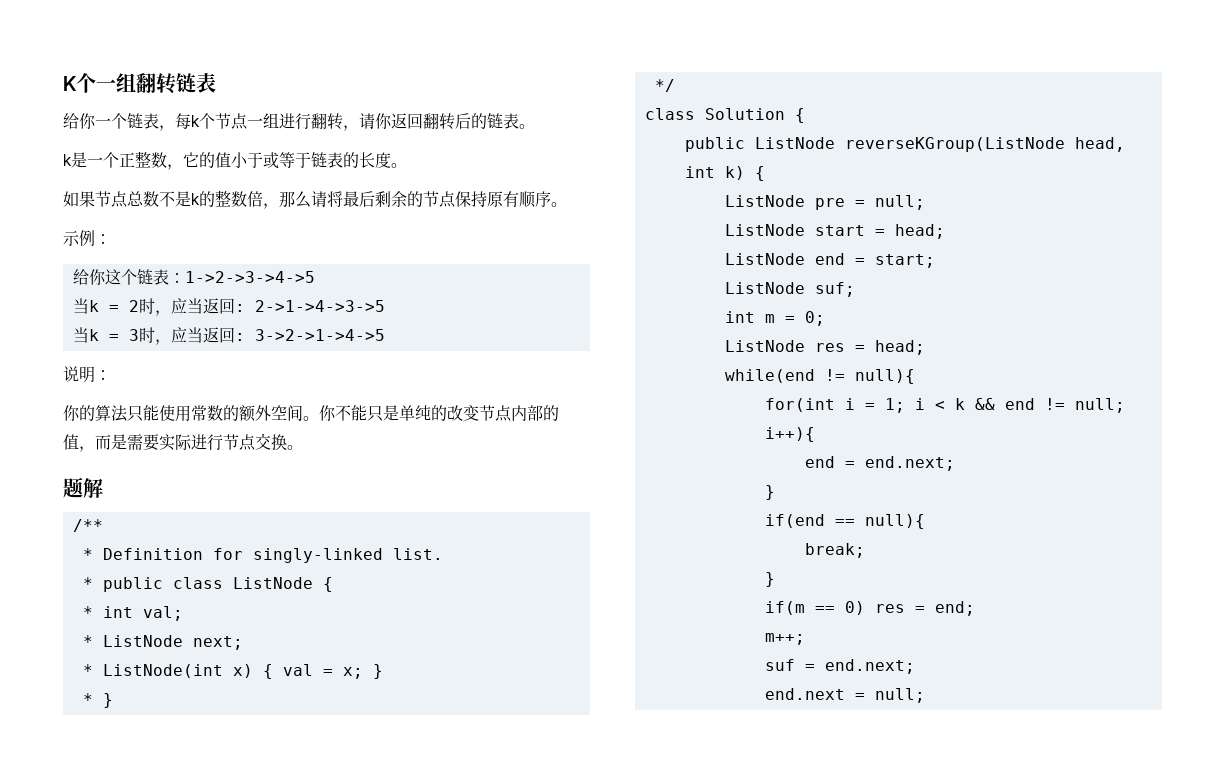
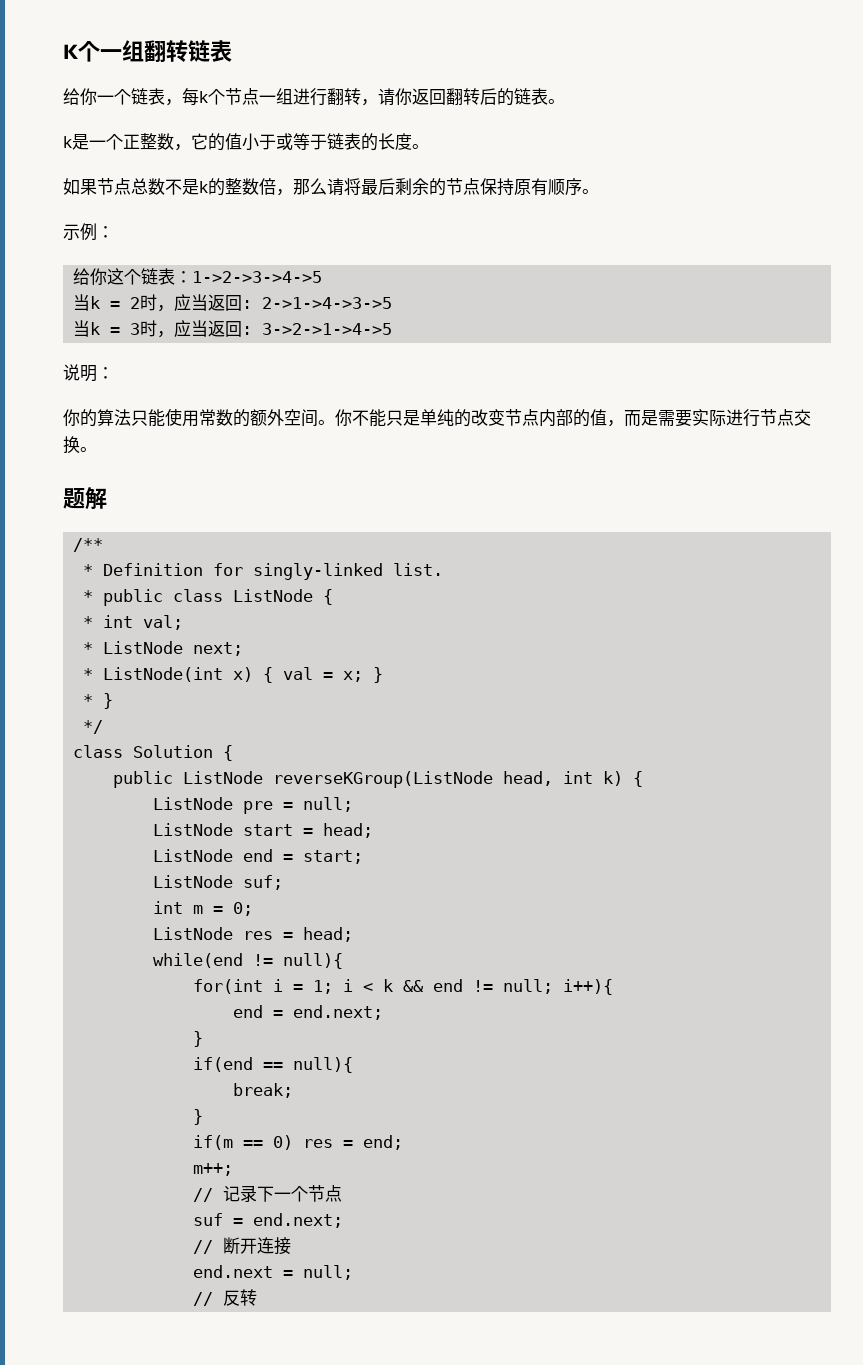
+ // 记录下一个节点
+ // 断开连接
+ // 反转

